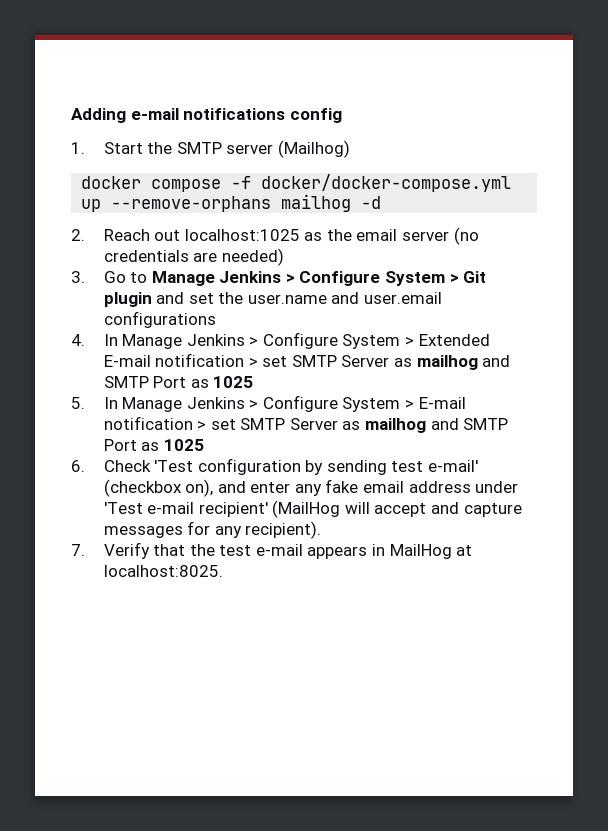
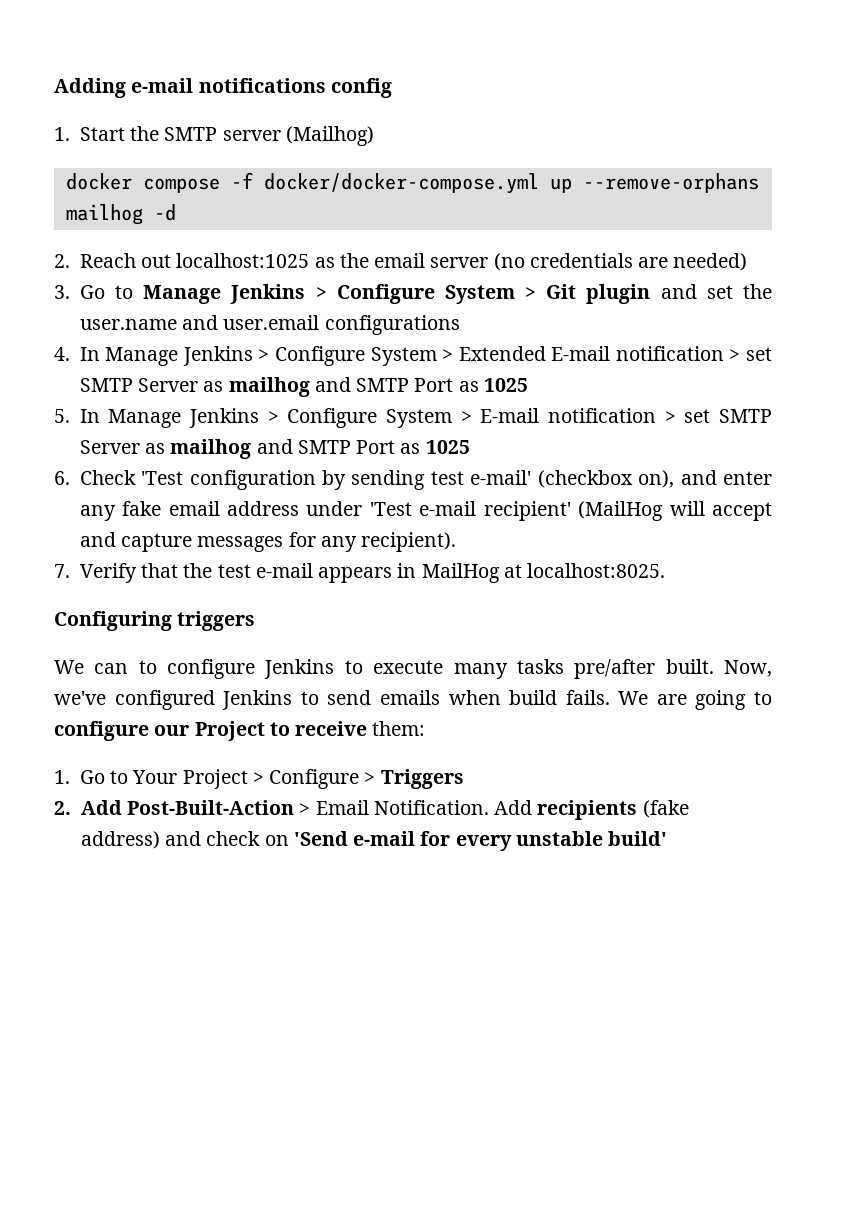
+ Configuring triggers
+ We can to configure Jenkins to execute many tasks pre/after built. Now, we've configured Jenkins to send emails when build fails. We are going to configure our Project to receive them:
+ 1. Go to Your Project > Configure > Triggers
+ 2. Add Post-Built-Action > Email Notification. Add recipients (fake address) and check on 'Send e-mail for every unstable build'

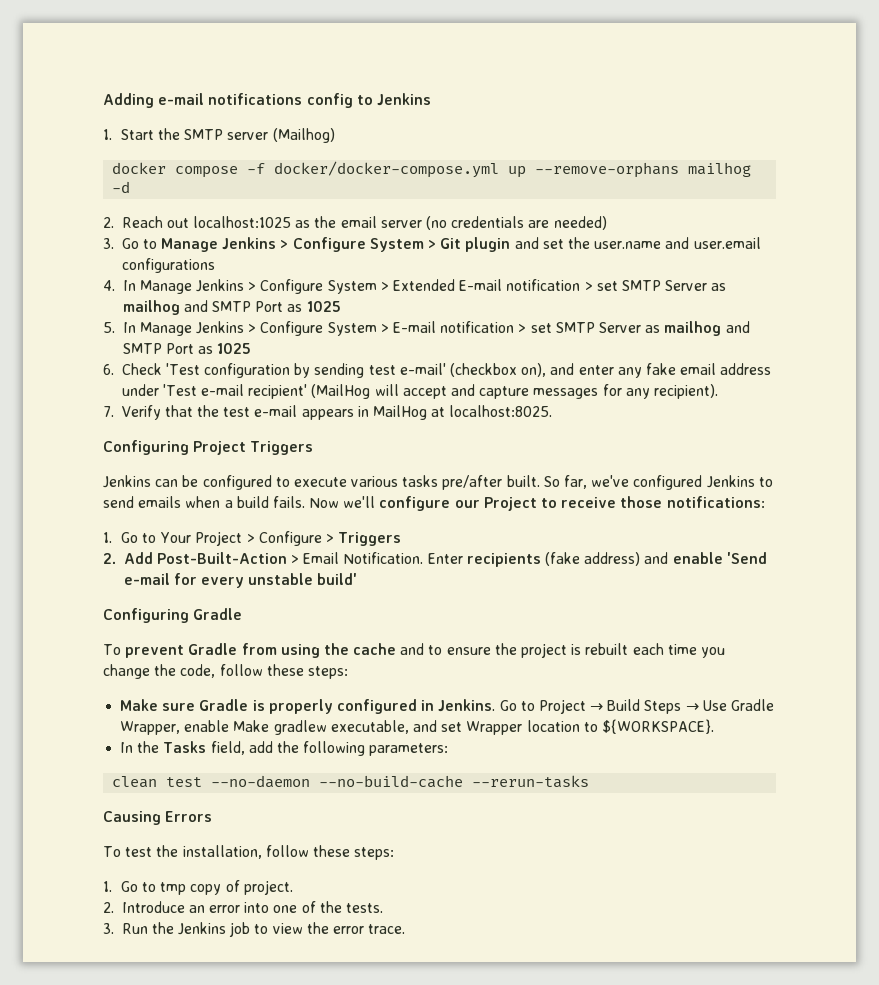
- Adding e-mail notifications config
+ Adding e-mail notifications config to Jenkins
- Configuring triggers
- We can to configure Jenkins to execute many tasks pre/after built.
+ Configuring Project Triggers
+ Jenkins can be configured to execute various tasks pre/after built.
- Now, we've configured Jenkins to send emails when build fails.
+ So far, we've configured Jenkins to send emails when a build fails.
- We are going to configure our Project to receive them:
+ Now we'll configure our Project to receive those notifications:
- Add recipients (fake address) and check on 'Send e-mail for every unstable build'
+ Enter recipients (fake address) and enable 'Send e-mail for every unstable build'
+ Configuring Gradle
+ To prevent Gradle from using the cache and to ensure the project is rebuilt each time you change the code, follow these steps:
+ Make sure Gradle is properly configured in Jenkins. Go to Project → Build Steps → Use Gradle Wrapper, enable Make gradlew executable, and set Wrapper location to ${WORKSPACE}.
+ In the Tasks field, add the following parameters:
+ clean test --no-daemon --no-build-cache --rerun-tasks
+ Causing Errors
+ To test the installation, follow these steps:
+ 1. Go to tmp copy of project.
+ 2. Introduce an error into one of the tests.
+ 3. Run the Jenkins job to view the error trace.

